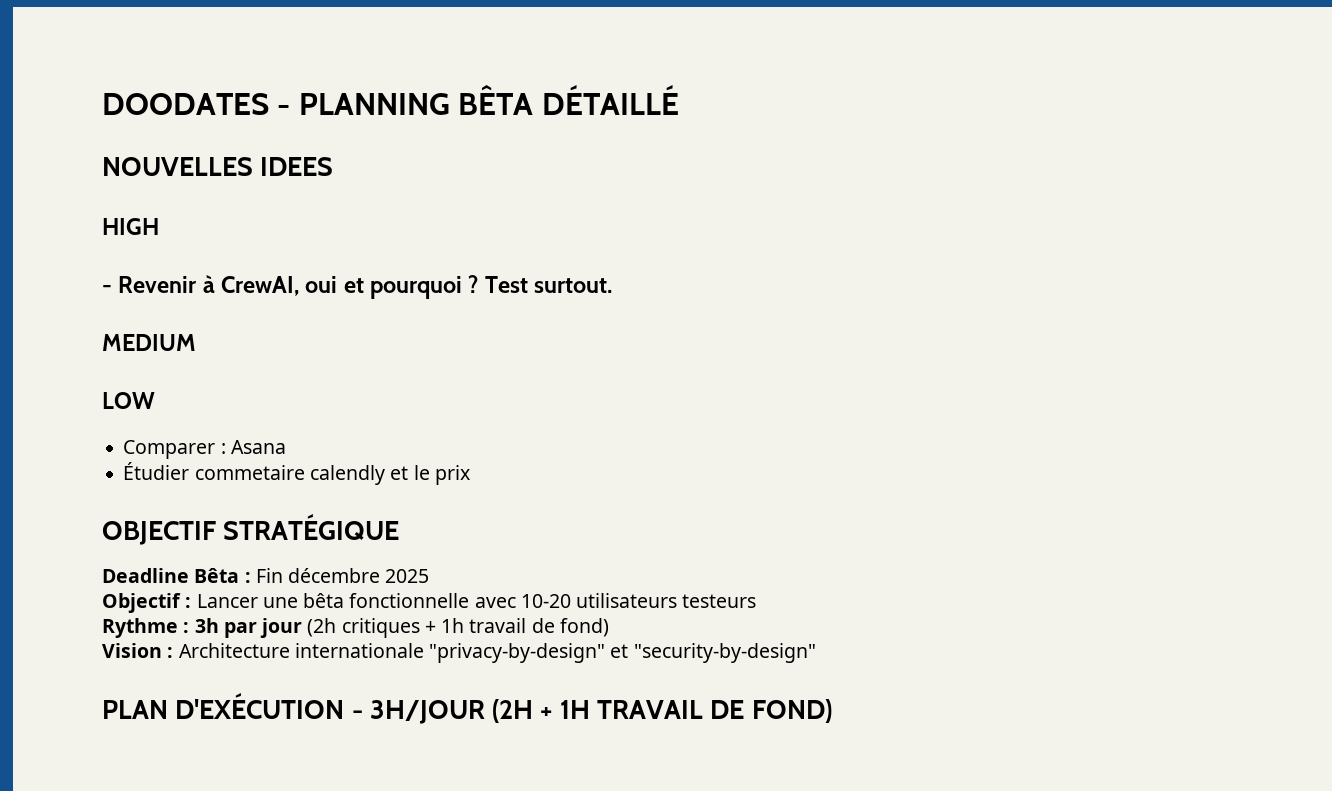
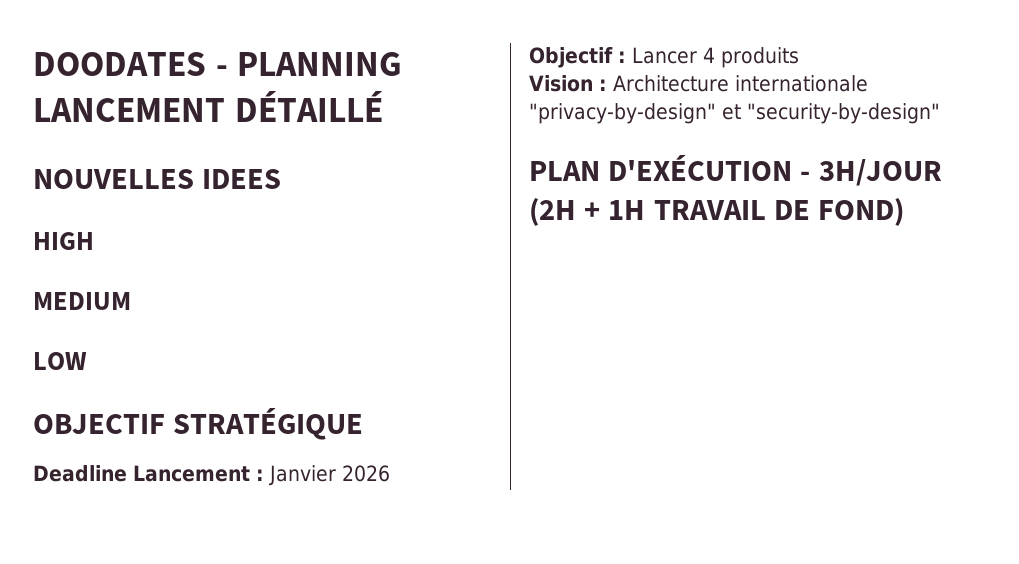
- DOODATES - PLANNING BÊTA DÉTAILLÉ
+ DOODATES - PLANNING LANCEMENT DÉTAILLÉ
- - Revenir à CrewAI, oui et pourquoi ? Test surtout.
  MEDIUM
  LOW
- Comparer : Asana
- Étudier commetaire calendly et le prix
  OBJECTIF STRATÉGIQUE
- Deadline Bêta : Fin décembre 2025
- Objectif : Lancer une bêta fonctionnelle avec 10-20 utilisateurs testeurs
- Rythme : 3h par jour (2h critiques + 1h travail de fond)
+ Deadline Lancement : Janvier 2026
+ Objectif : Lancer 4 produits

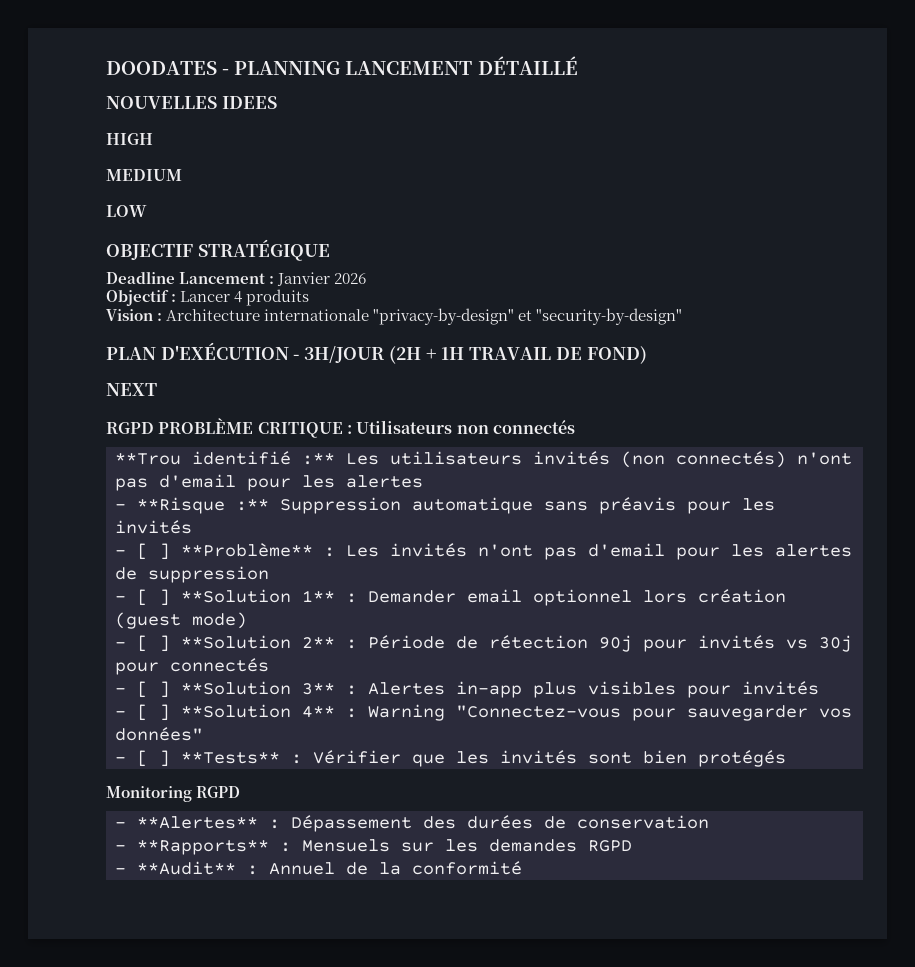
+ NEXT
+ RGPD PROBLÈME CRITIQUE : Utilisateurs non connectés
+ **Trou identifié :** Les utilisateurs invités (non connectés) n'ont pas d'email pour les alertes
+ - **Risque :** Suppression automatique sans préavis pour les invités
+ - [ ] **Problème** : Les invités n'ont pas d'email pour les alertes de suppression
+ - [ ] **Solution 1** : Demander email optionnel lors création (guest mode)
+ - [ ] **Solution 2** : Période de rétection 90j pour invités vs 30j pour connectés
+ - [ ] **Solution 3** : Alertes in-app plus visibles pour invités
+ - [ ] **Solution 4** : Warning "Connectez-vous pour sauvegarder vos données"
+ - [ ] **Tests** : Vérifier que les invités sont bien protégés
+ Monitoring RGPD
+ - **Alertes** : Dépassement des durées de conservation
+ - **Rapports** : Mensuels sur les demandes RGPD
+ - **Audit** : Annuel de la conformité

